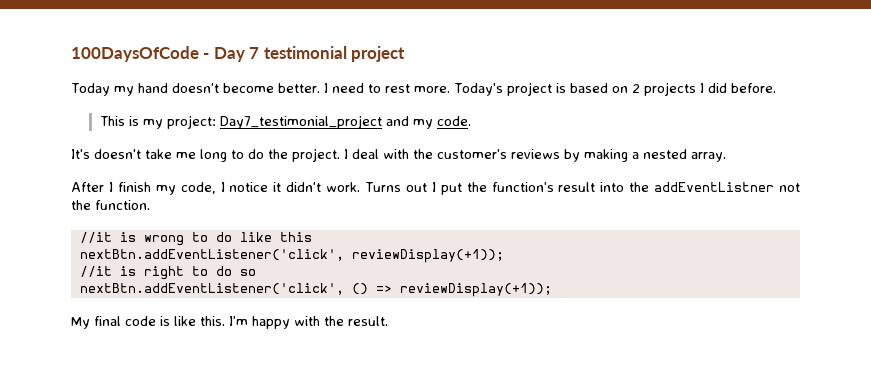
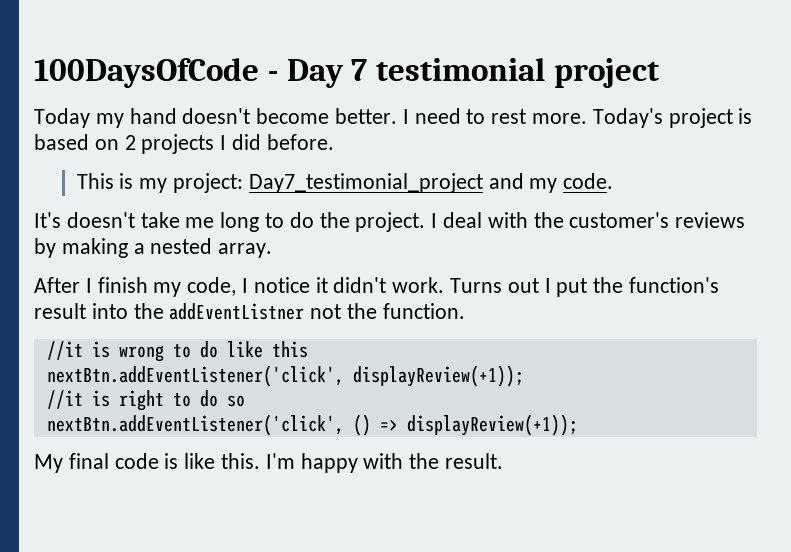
- nextBtn.addEventListener('click', reviewDisplay(+1));
+ nextBtn.addEventListener('click', displayReview(+1));
- nextBtn.addEventListener('click', () => reviewDisplay(+1));
+ nextBtn.addEventListener('click', () => displayReview(+1));

